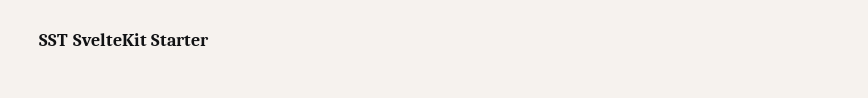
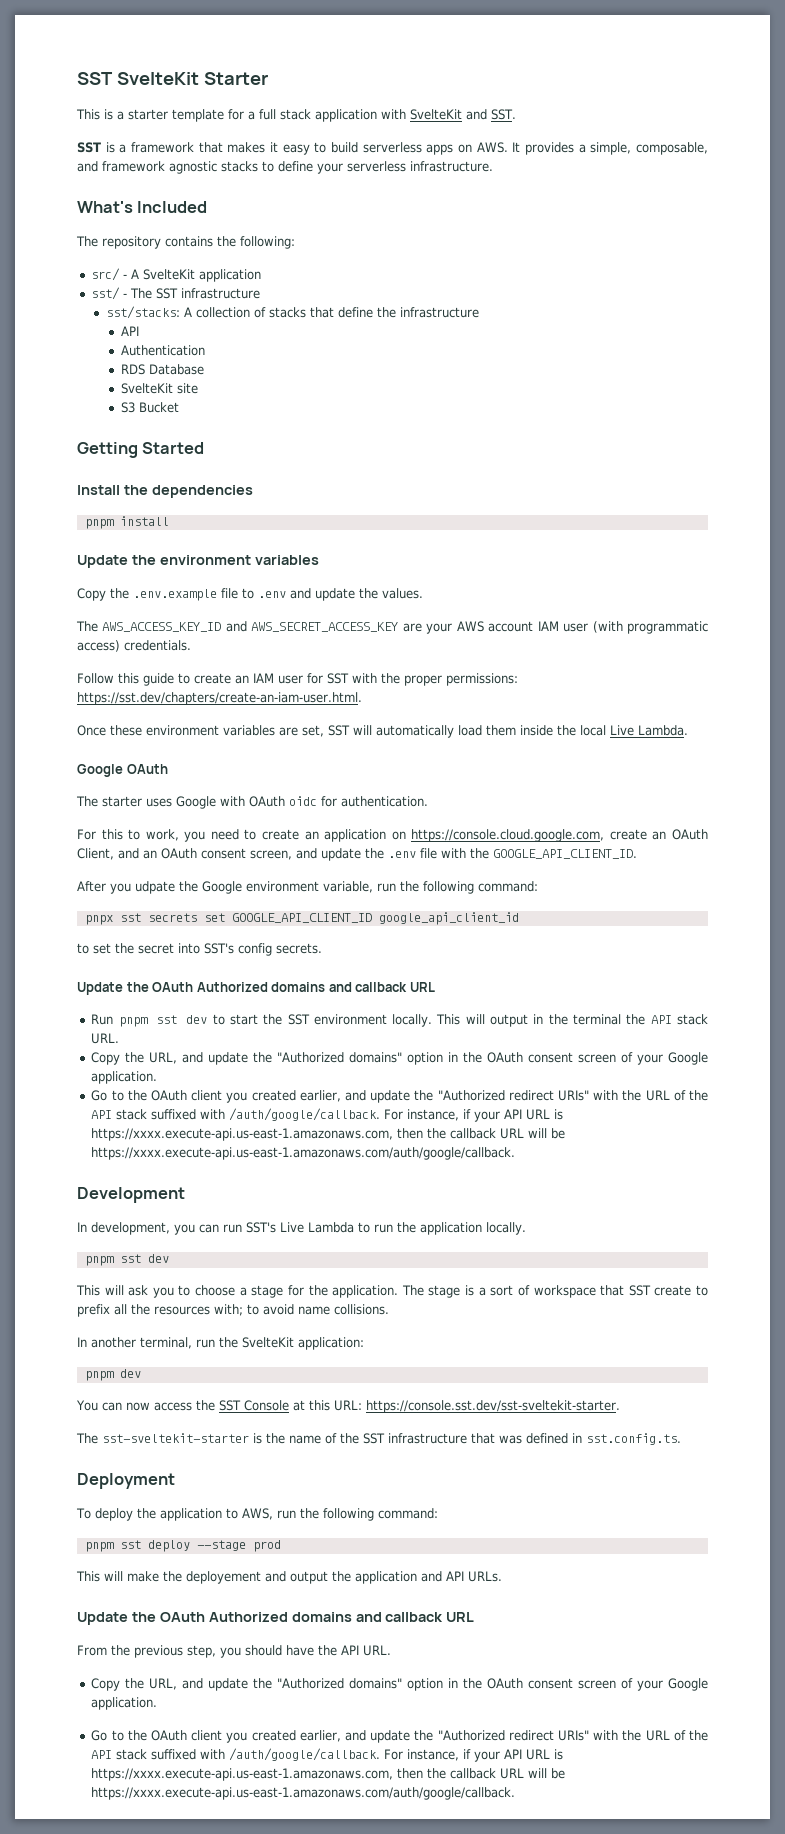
+ This is a starter template for a full stack application with SvelteKit and SST.
+ SST is a framework that makes it easy to build serverless apps on AWS. It provides a simple, composable, and framework agnostic stacks to define your serverless infrastructure.
+ What's Included
+ The repository contains the following:
+ src/ - A SvelteKit application
+ sst/ - The SST infrastructure
+ sst/stacks: A collection of stacks that define the infrastructure
+ API
+ Authentication
+ RDS Database
+ SvelteKit site
+ S3 Bucket
+ Getting Started
+ Install the dependencies
+ pnpm install
+ Update the environment variables
+ Copy the .env.example file to .env and update the values.
+ The AWS_ACCESS_KEY_ID and AWS_SECRET_ACCESS_KEY are your AWS account IAM user (with programmatic access) credentials.
+ Follow this guide to create an IAM user for SST with the proper permissions: https://sst.dev/chapters/create-an-iam-user.html.
+ Once these environment variables are set, SST will automatically load them inside the local Live Lambda.
+ Google OAuth
+ The starter uses Google with OAuth oidc for authentication.
+ For this to work, you need to create an application on https://console.cloud.google.com, create an OAuth Client, and an OAuth consent screen, and update the .env file with the GOOGLE_API_CLIENT_ID.
+ After you udpate the Google environment variable, run the following command:
+ pnpx sst secrets set GOOGLE_API_CLIENT_ID google_api_client_id
+ to set the secret into SST's config secrets.
+ Update the OAuth Authorized domains and callback URL
+ Run pnpm sst dev to start the SST environment locally. This will output in the terminal the API stack URL.
+ Copy the URL, and update the "Authorized domains" option in the OAuth consent screen of your Google application.
+ Go to the OAuth client you created earlier, and update the "Authorized redirect URIs" with the URL of the API stack suffixed with /auth/google/callback. For instance, if your API URL is https://xxxx.execute-api.us-east-1.amazonaws.com, then the callback URL will be https://xxxx.execute-api.us-east-1.amazonaws.com/auth/google/callback.
+ Development
+ In development, you can run SST's Live Lambda to run the application locally.
+ pnpm sst dev
+ This will ask you to choose a stage for the application. The stage is a sort of workspace that SST create to prefix all the resources with; to avoid name collisions.
+ In another terminal, run the SvelteKit application:
+ pnpm dev
+ You can now access the SST Console at this URL: https://console.sst.dev/sst-sveltekit-starter.
+ The sst-sveltekit-starter is the name of the SST infrastructure that was defined in sst.config.ts.
+ Deployment
+ To deploy the application to AWS, run the following command:
+ pnpm sst deploy --stage prod
+ This will make the deployement and output the application and API URLs.
+ Update the OAuth Authorized domains and callback URL
+ From the previous step, you should have the API URL.
+ Copy the URL, and update the "Authorized domains" option in the OAuth consent screen of your Google application.
+ Go to the OAuth client you created earlier, and update the "Authorized redirect URIs" with the URL of the API stack suffixed with /auth/google/callback. For instance, if your API URL is https://xxxx.execute-api.us-east-1.amazonaws.com, then the callback URL will be https://xxxx.execute-api.us-east-1.amazonaws.com/auth/google/callback.

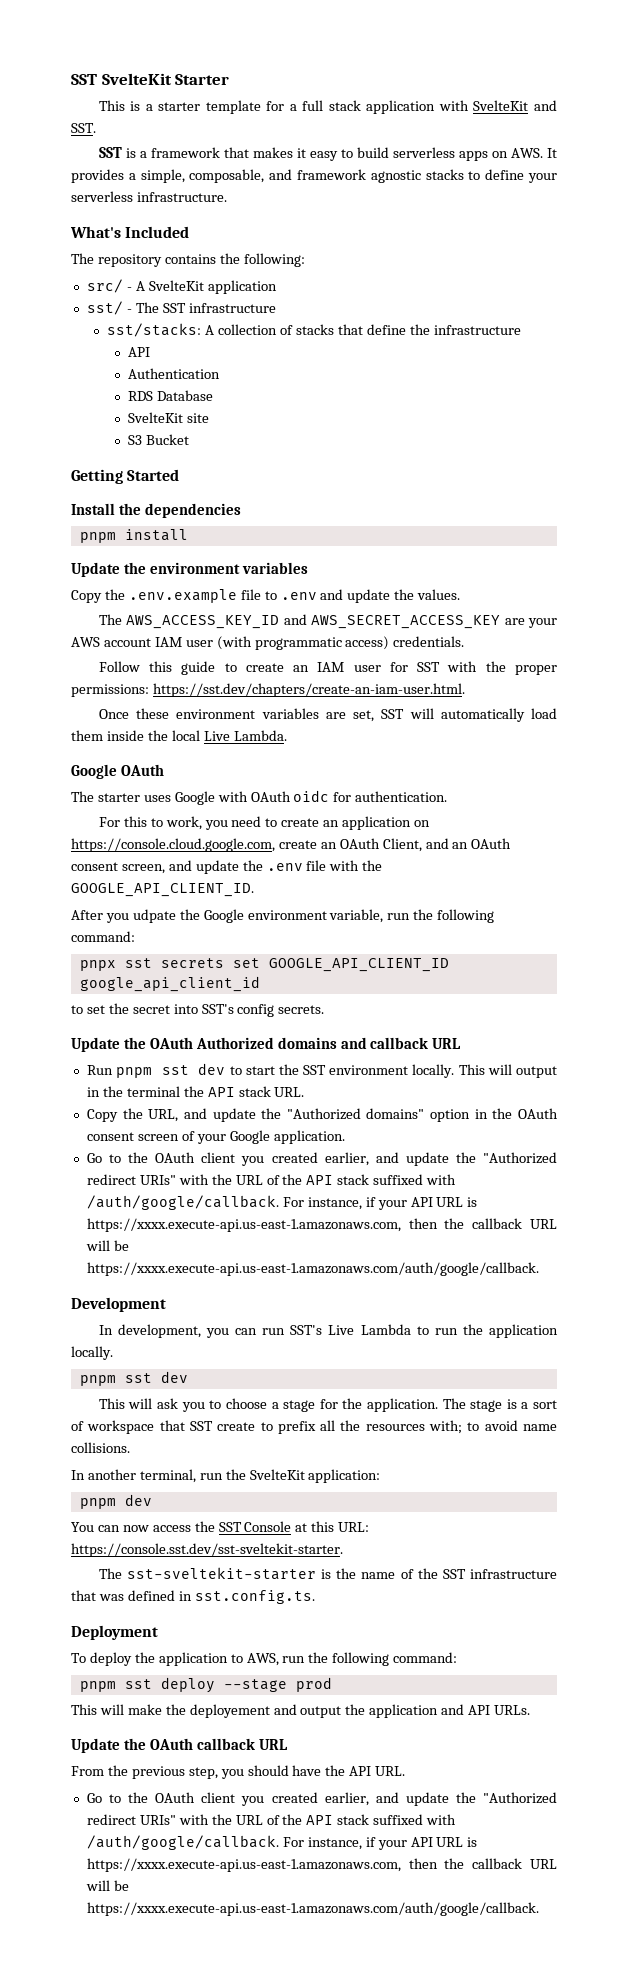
  This will make the deployement and output the application and API URLs.
- Update the OAuth Authorized domains and callback URL
+ Update the OAuth callback URL
  From the previous step, you should have the API URL.
- Copy the URL, and update the "Authorized domains" option in the OAuth consent screen of your Google application.

